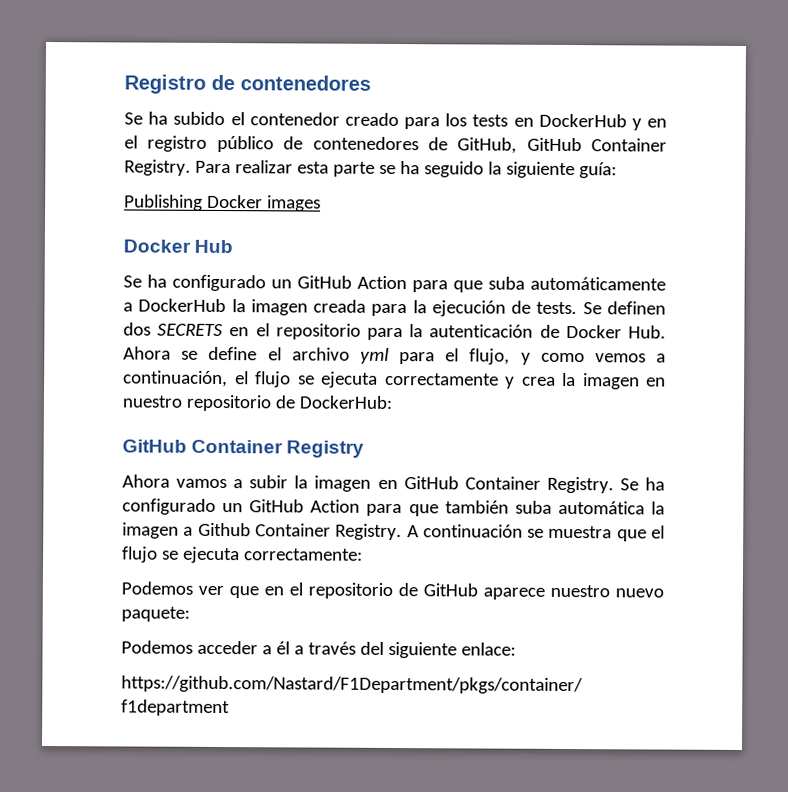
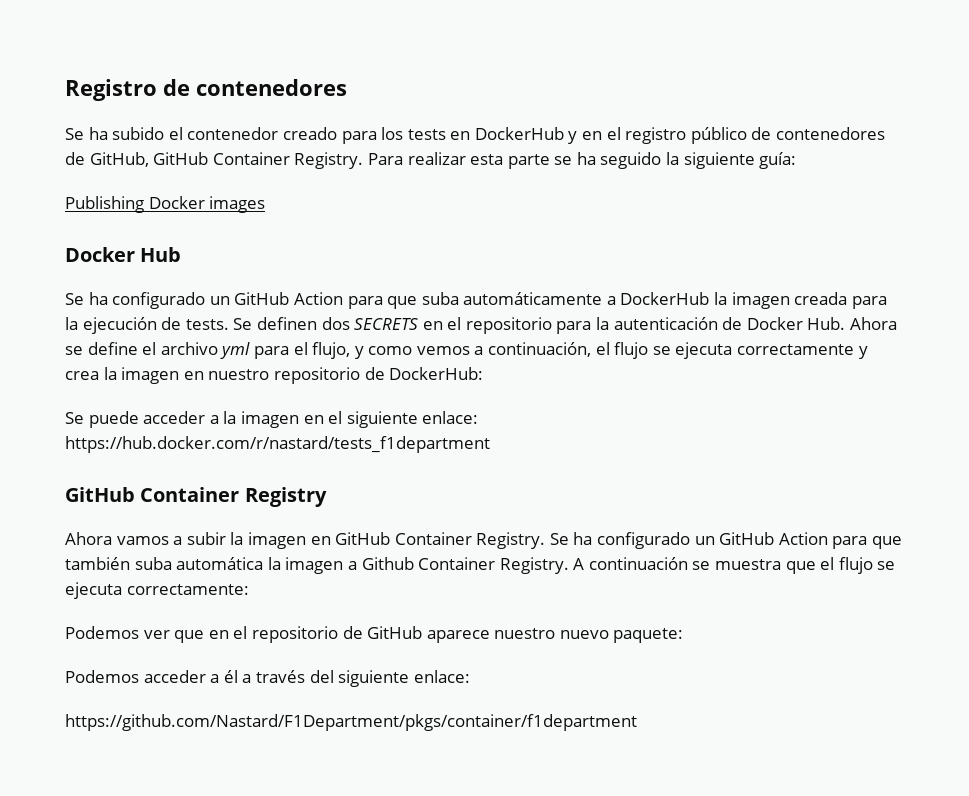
+ Se puede acceder a la imagen en el siguiente enlace: https://hub.docker.com/r/nastard/tests_f1department

